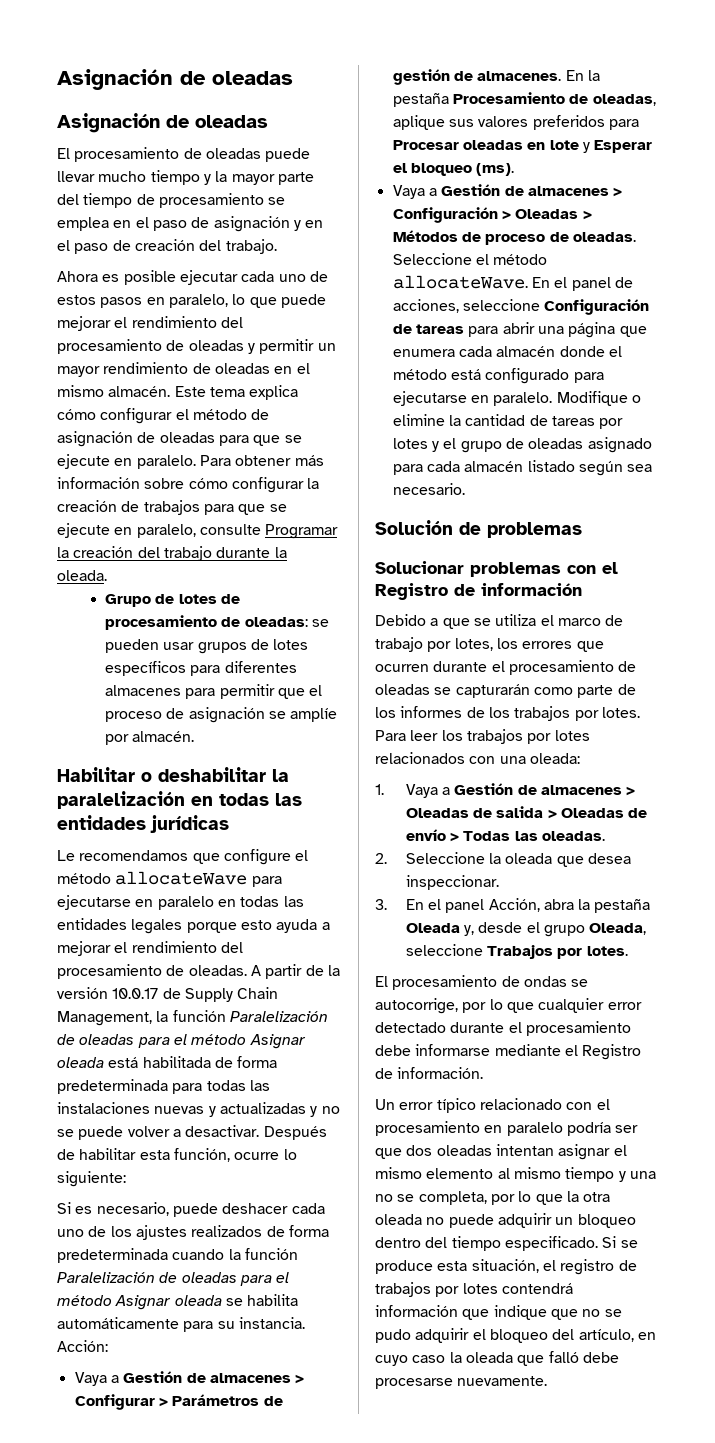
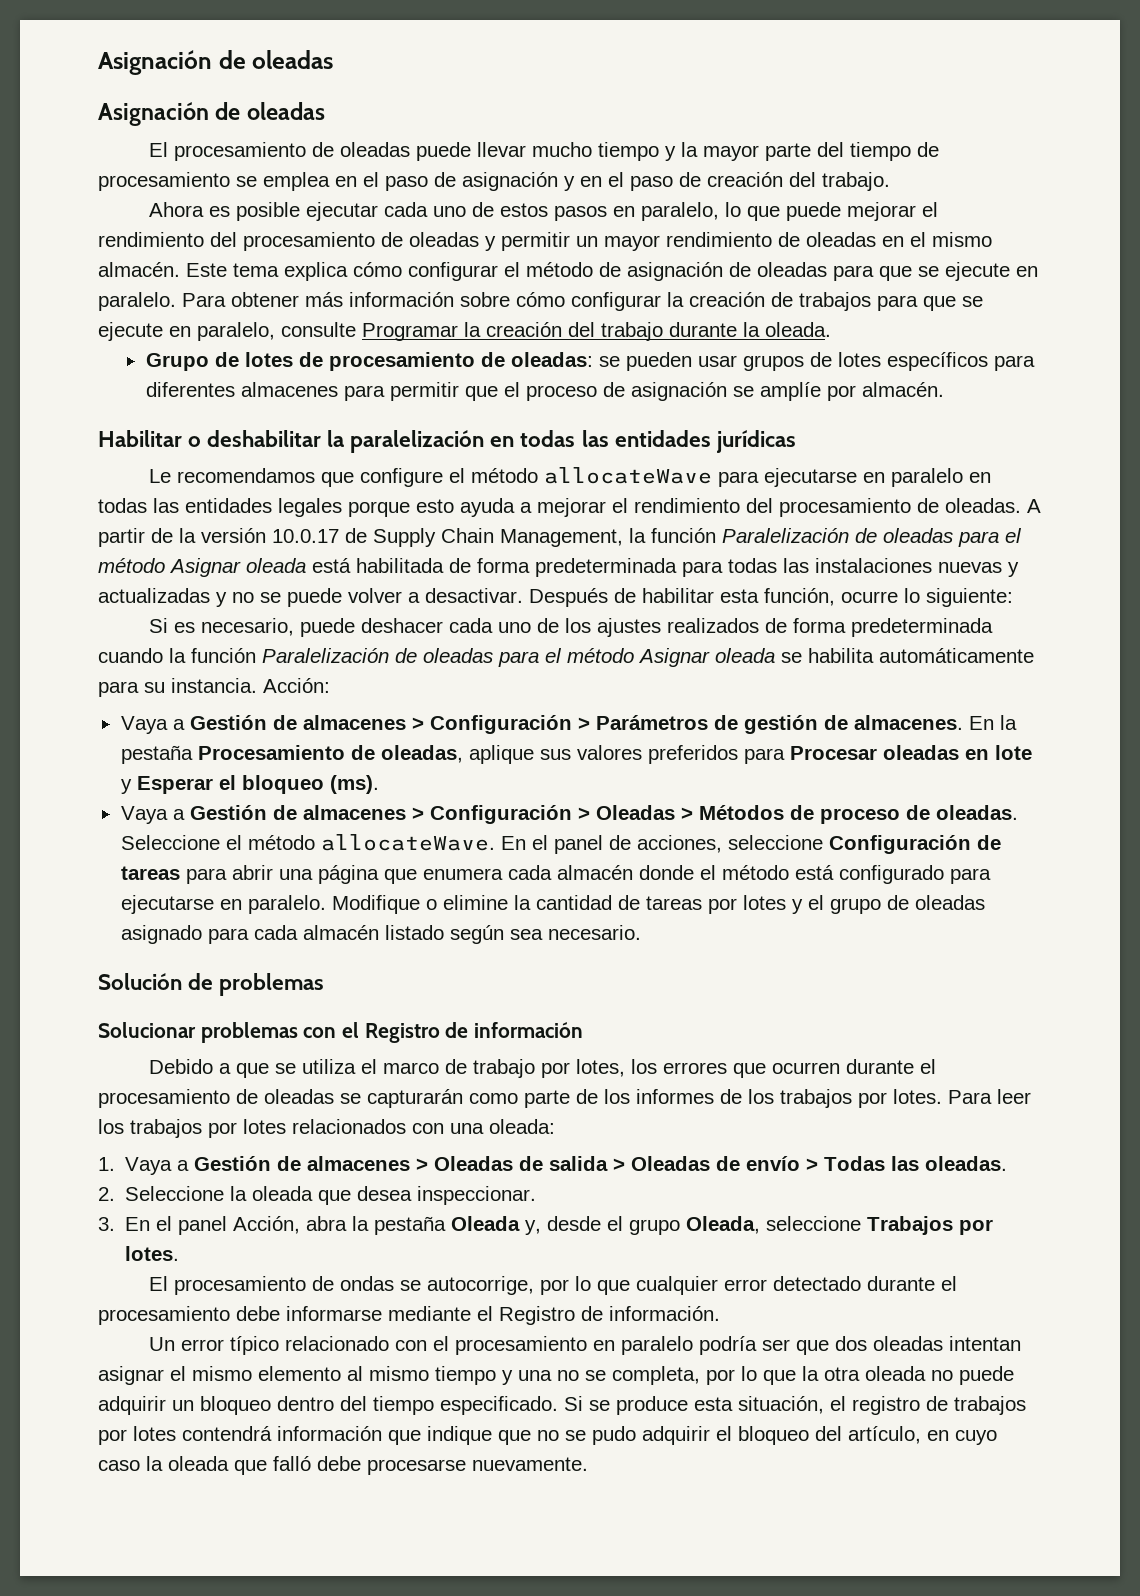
- Vaya a Gestión de almacenes > Configurar > Parámetros de gestión de almacenes.
+ Vaya a Gestión de almacenes > Configuración > Parámetros de gestión de almacenes.

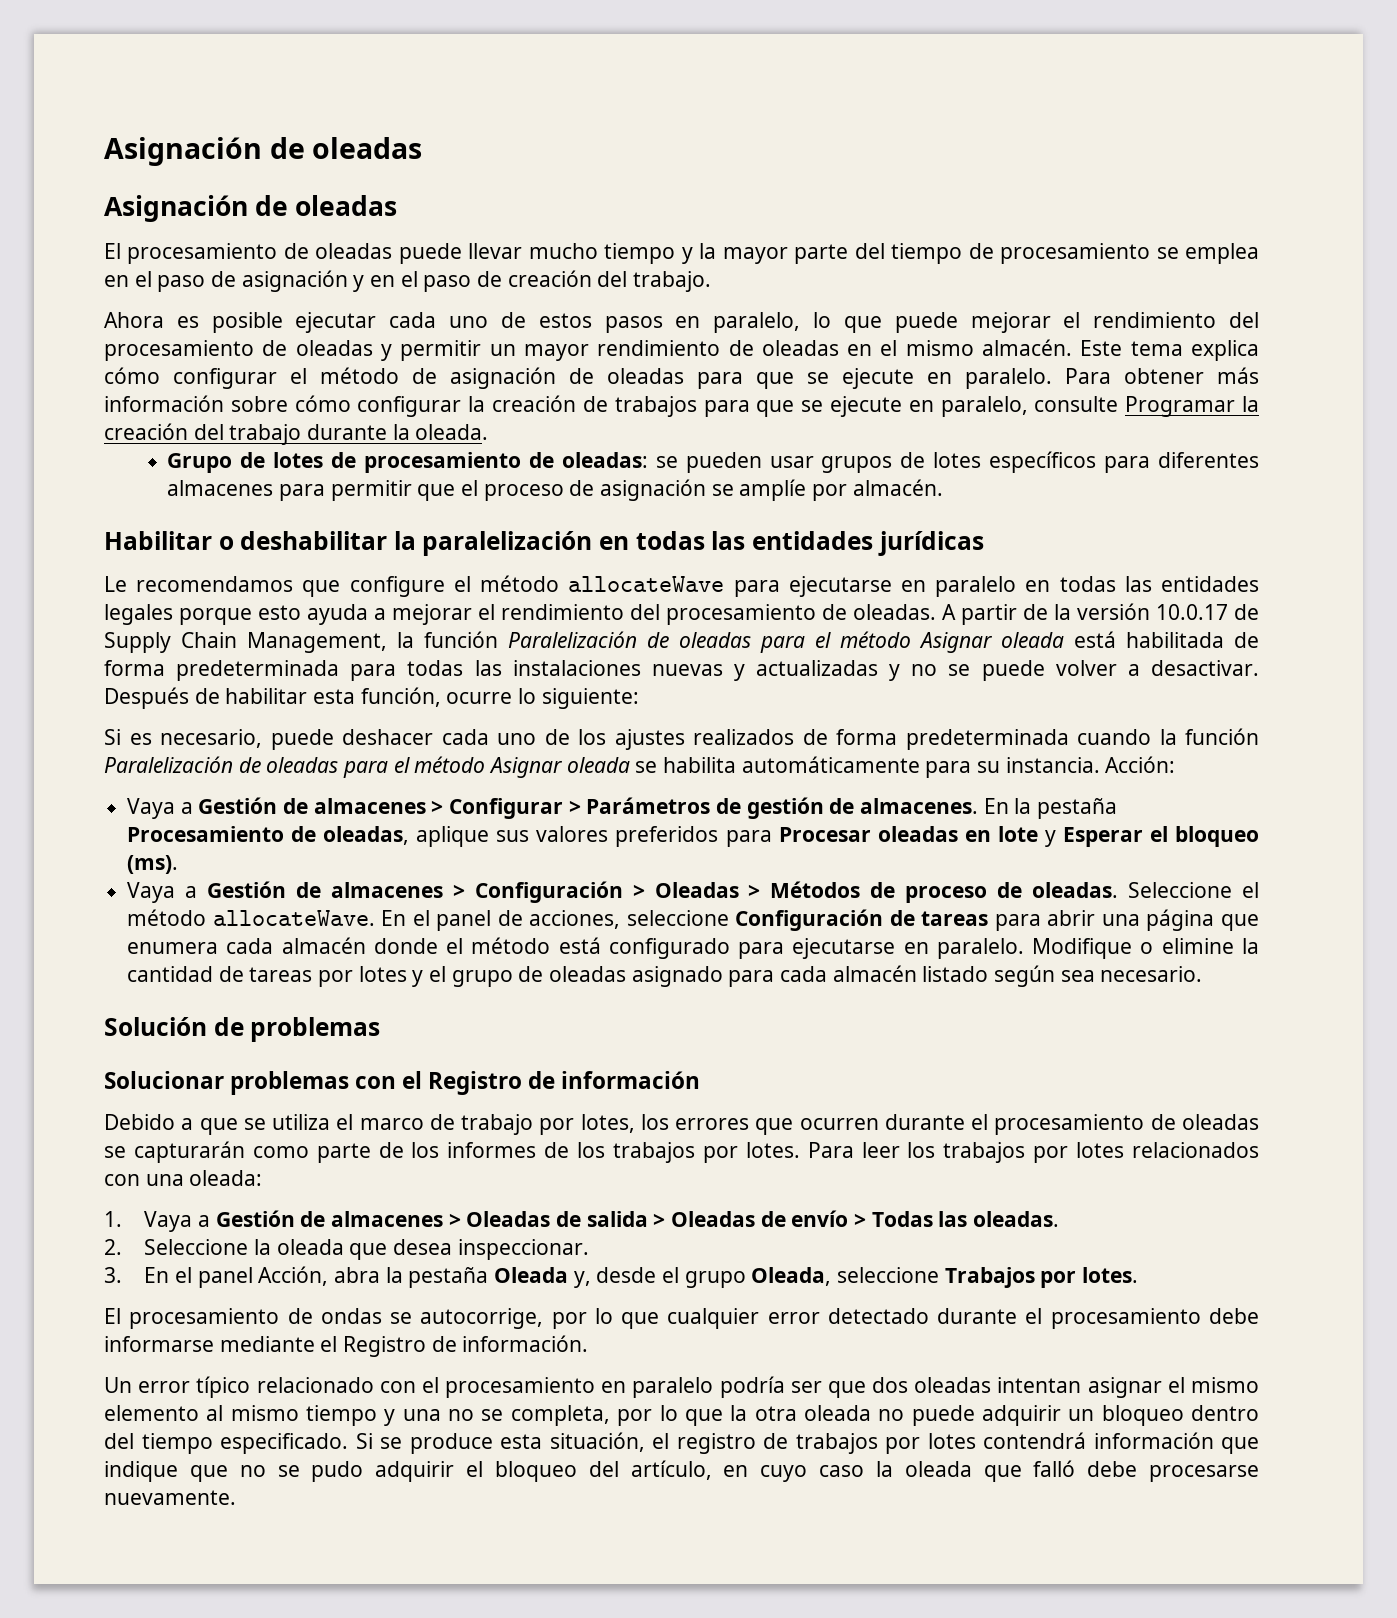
- Vaya a Gestión de almacenes > Configuración > Parámetros de gestión de almacenes.
+ Vaya a Gestión de almacenes > Configurar > Parámetros de gestión de almacenes.

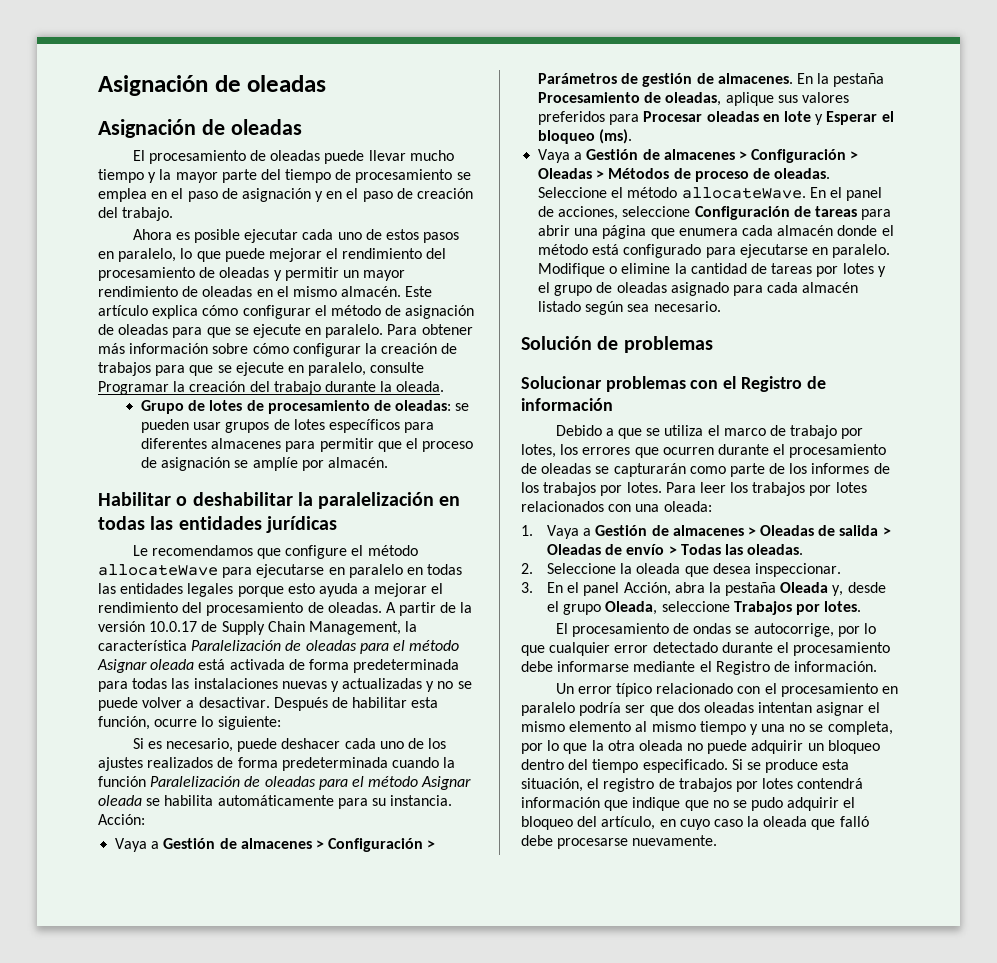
- Este tema explica cómo configurar el método de asignación de oleadas para que se ejecute en paralelo.
+ Este artículo explica cómo configurar el método de asignación de oleadas para que se ejecute en paralelo.
- A partir de la versión 10.0.17 de Supply Chain Management, la función Paralelización de oleadas para el método Asignar oleada está habilitada de forma predeterminada para todas las instalaciones nuevas y actualizadas y no se puede volver a desactivar.
+ A partir de la versión 10.0.17 de Supply Chain Management, la característica Paralelización de oleadas para el método Asignar oleada está activada de forma predeterminada para todas las instalaciones nuevas y actualizadas y no se puede volver a desactivar.
- Vaya a Gestión de almacenes > Configurar > Parámetros de gestión de almacenes.
+ Vaya a Gestión de almacenes > Configuración > Parámetros de gestión de almacenes.

